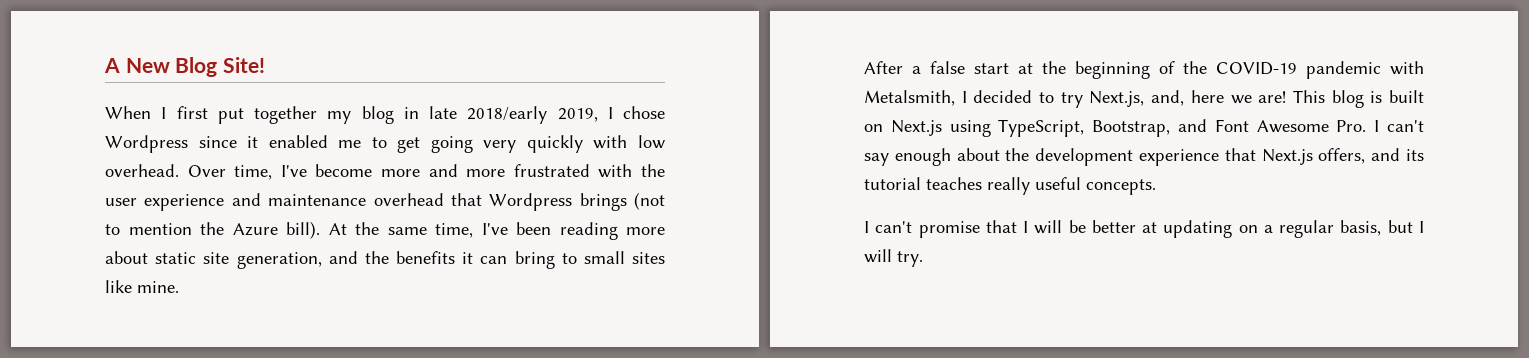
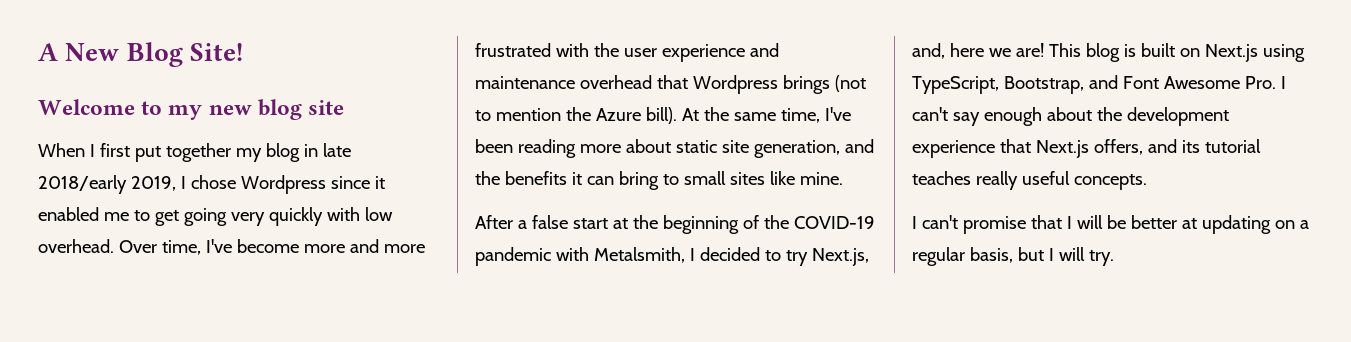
+ Welcome to my new blog site

